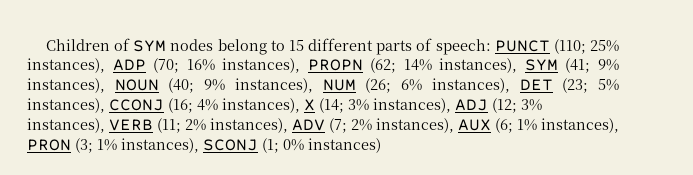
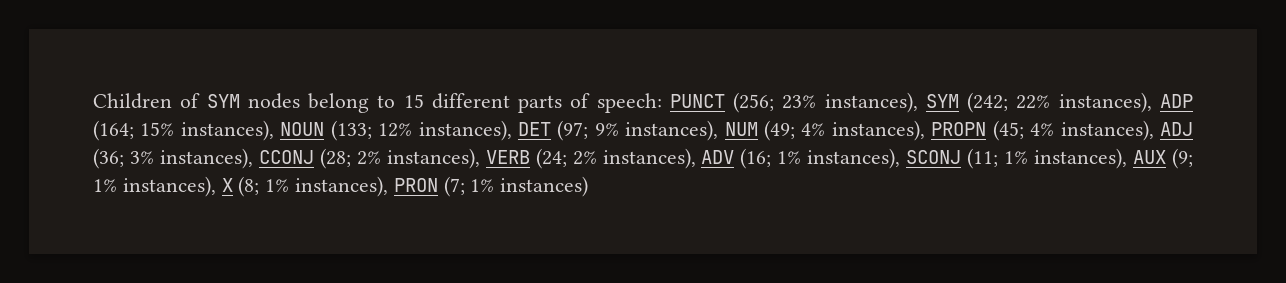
- Children of SYM nodes belong to 15 different parts of speech: PUNCT (110; 25% instances), ADP (70; 16% instances), PROPN (62; 14% instances), SYM (41; 9% instances), NOUN (40; 9% instances), NUM (26; 6% instances), DET (23; 5% instances), CCONJ (16; 4% instances), X (14; 3% instances), ADJ (12; 3% instances), VERB (11; 2% instances), ADV (7; 2% instances), AUX (6; 1% instances), PRON (3; 1% instances), SCONJ (1; 0% instances)
+ Children of SYM nodes belong to 15 different parts of speech: PUNCT (256; 23% instances), SYM (242; 22% instances), ADP (164; 15% instances), NOUN (133; 12% instances), DET (97; 9% instances), NUM (49; 4% instances), PROPN (45; 4% instances), ADJ (36; 3% instances), CCONJ (28; 2% instances), VERB (24; 2% instances), ADV (16; 1% instances), SCONJ (11; 1% instances), AUX (9; 1% instances), X (8; 1% instances), PRON (7; 1% instances)

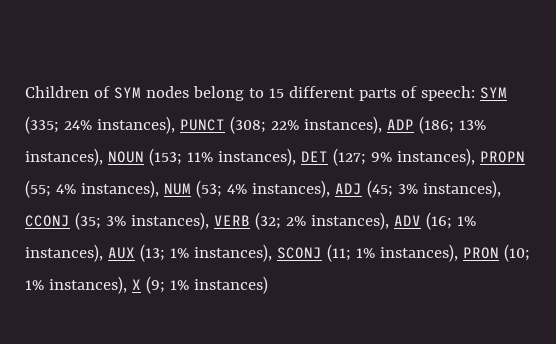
- Children of SYM nodes belong to 15 different parts of speech: PUNCT (256; 23% instances), SYM (242; 22% instances), ADP (164; 15% instances), NOUN (133; 12% instances), DET (97; 9% instances), NUM (49; 4% instances), PROPN (45; 4% instances), ADJ (36; 3% instances), CCONJ (28; 2% instances), VERB (24; 2% instances), ADV (16; 1% instances), SCONJ (11; 1% instances), AUX (9; 1% instances), X (8; 1% instances), PRON (7; 1% instances)
+ Children of SYM nodes belong to 15 different parts of speech: SYM (335; 24% instances), PUNCT (308; 22% instances), ADP (186; 13% instances), NOUN (153; 11% instances), DET (127; 9% instances), PROPN (55; 4% instances), NUM (53; 4% instances), ADJ (45; 3% instances), CCONJ (35; 3% instances), VERB (32; 2% instances), ADV (16; 1% instances), AUX (13; 1% instances), SCONJ (11; 1% instances), PRON (10; 1% instances), X (9; 1% instances)

